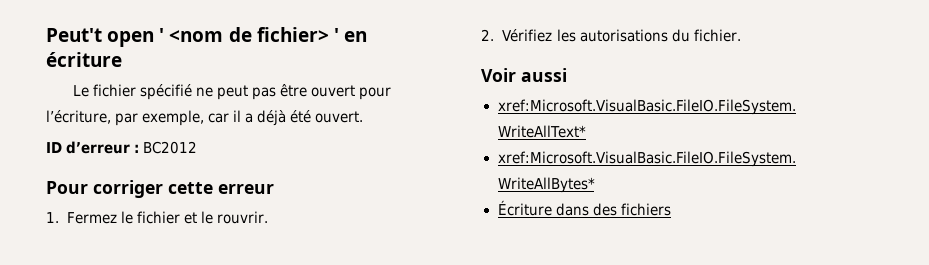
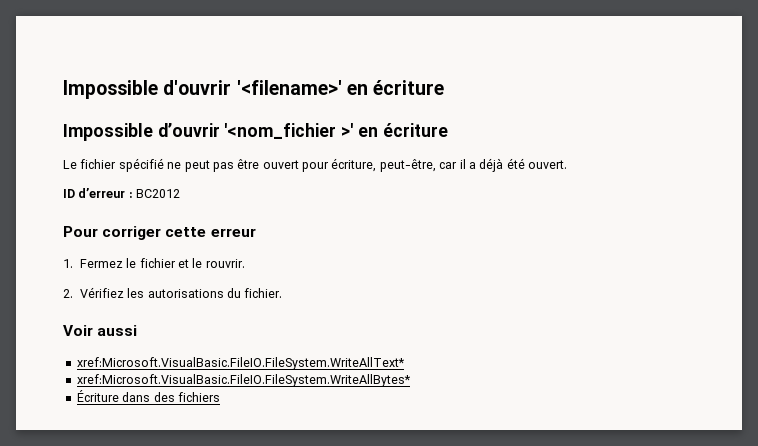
- Peut't open ' <nom de fichier> ' en écriture
+ Impossible d'ouvrir '<filename>' en écriture
+ Impossible d’ouvrir '<nom_fichier >' en écriture
- Le fichier spécifié ne peut pas être ouvert pour l’écriture, par exemple, car il a déjà été ouvert.
+ Le fichier spécifié ne peut pas être ouvert pour écriture, peut-être, car il a déjà été ouvert.

